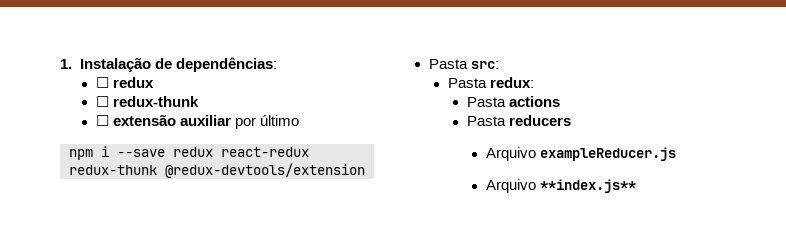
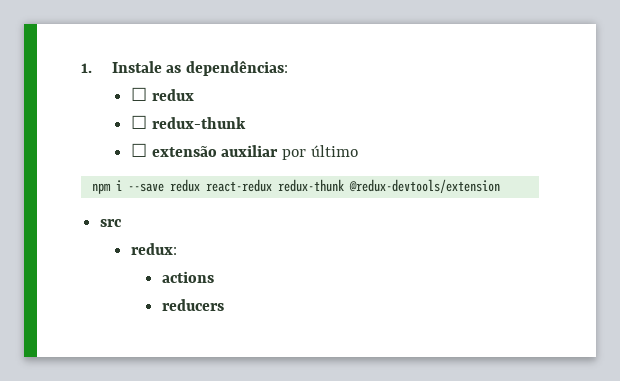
- 1. Instalação de dependências:
+ 1. Instale as dependências:
- Pasta src:
- Pasta redux:
+ src
+ redux:
- Pasta actions
+ actions
- Pasta reducers
+ reducers
- Arquivo exampleReducer.js
- Arquivo **index.js**

